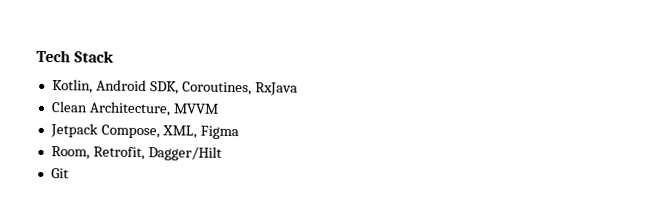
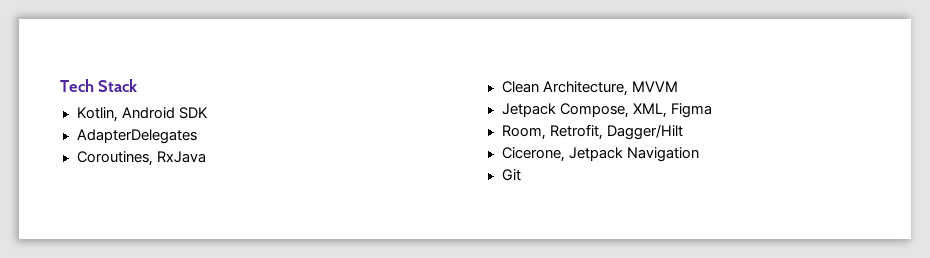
- Kotlin, Android SDK, Coroutines, RxJava
+ Kotlin, Android SDK
+ AdapterDelegates
+ Coroutines, RxJava
+ Cicerone, Jetpack Navigation

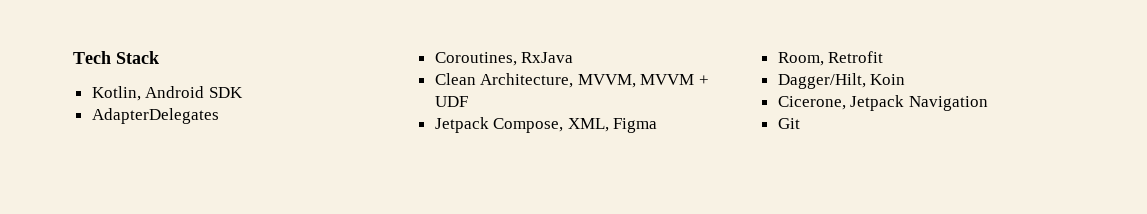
- Clean Architecture, MVVM
+ Clean Architecture, MVVM, MVVM + UDF
- Room, Retrofit, Dagger/Hilt
+ Room, Retrofit
+ Dagger/Hilt, Koin

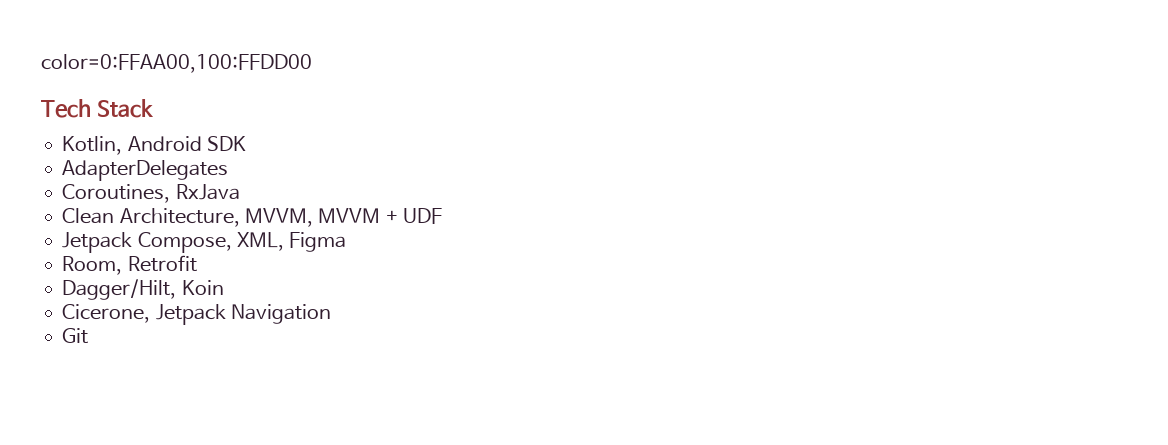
+ color=0:FFAA00,100:FFDD00

